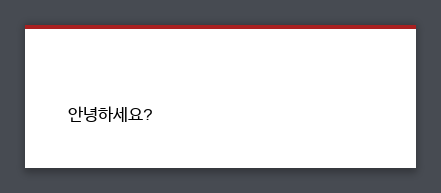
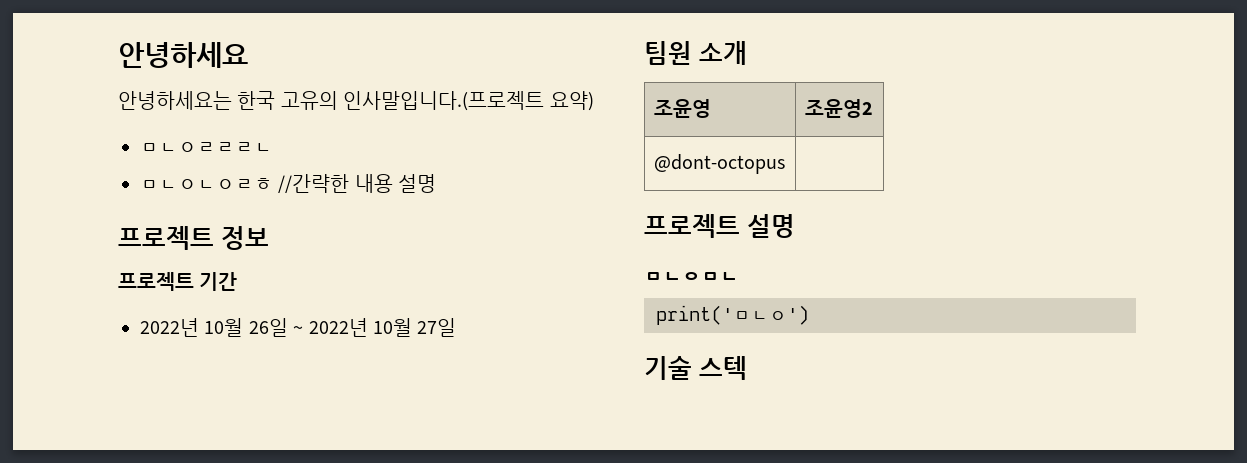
- 안녕하세요?
+ 안녕하세요
+ 안녕하세요는 한국 고유의 인사말입니다.(프로젝트 요약)
+ ㅁㄴㅇㄹㄹㄹㄴ
+ ㅁㄴㅇㄴㅇㄹㅎ //간략한 내용 설명
+ 프로젝트 정보
+ 프로젝트 기간
+ 2022년 10월 26일 ~ 2022년 10월 27일
+ 팀원 소개
+ 조윤영 | 조윤영2
+ @dont-octopus |
+ 프로젝트 설명
+ ㅁㄴㅇㅁㄴ
+ print('ㅁㄴㅇ')
+ 기술 스텍

